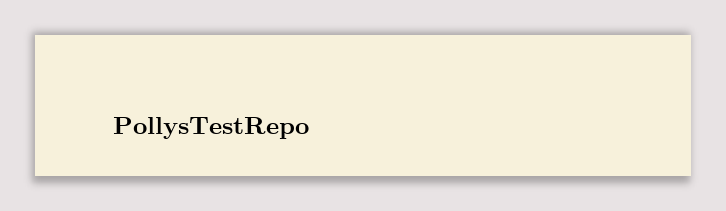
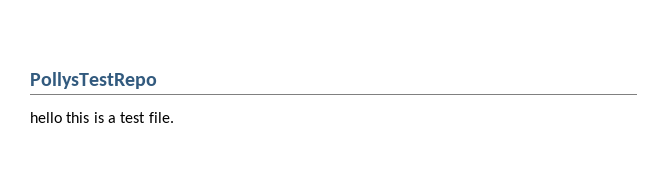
+ hello this is a test file.

